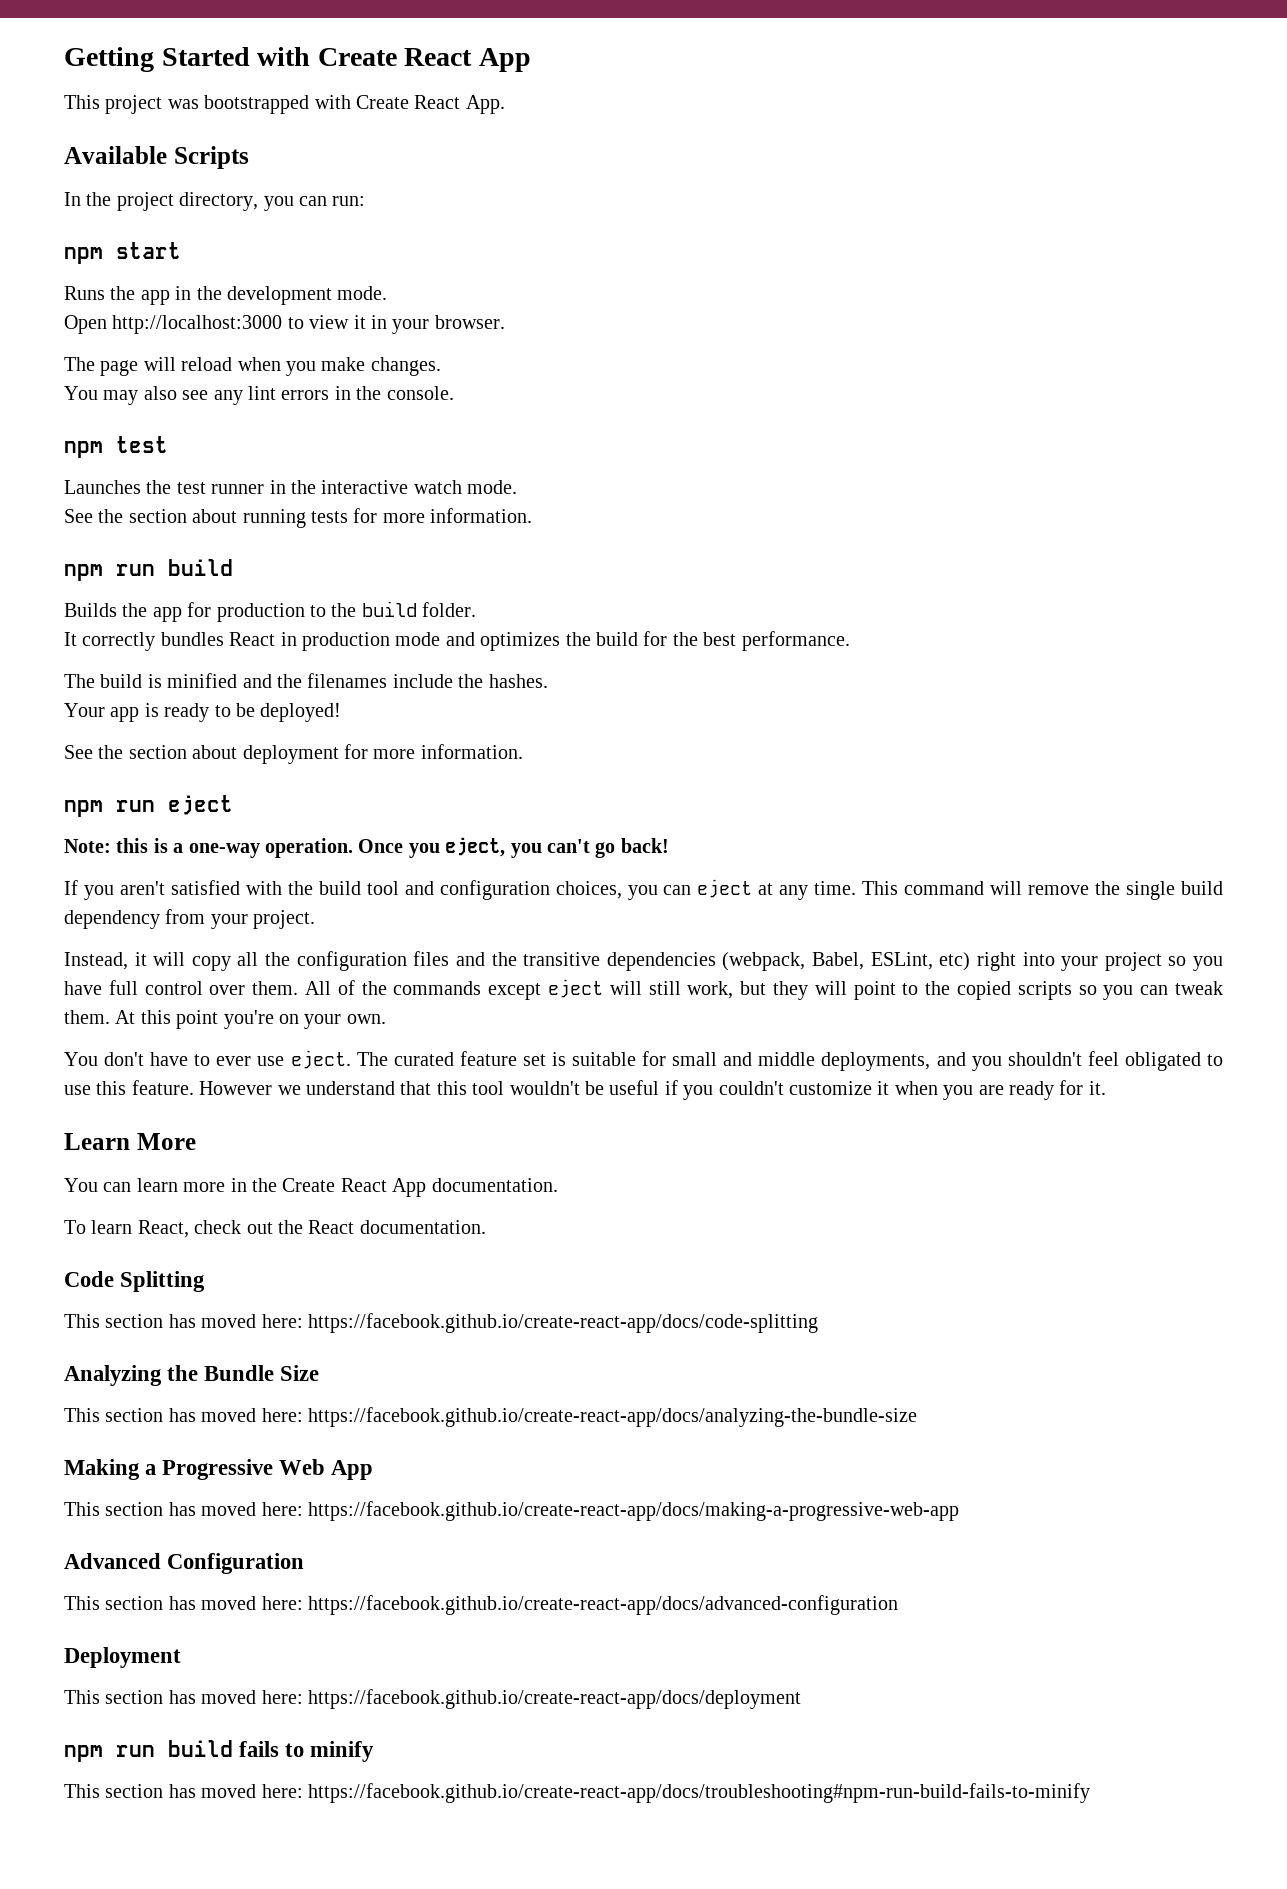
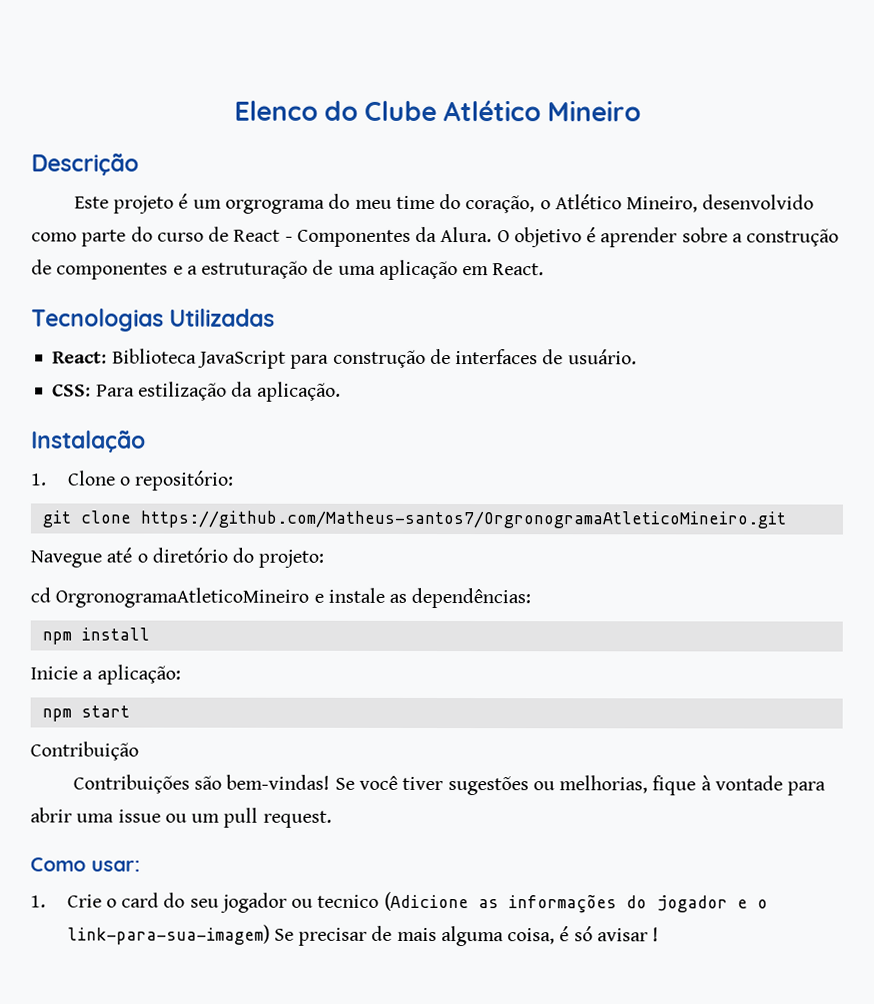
- Getting Started with Create React App
- This project was bootstrapped with Create React App.
- Available Scripts
- In the project directory, you can run:
+ Elenco do Clube Atlético Mineiro
+ Descrição
+ Este projeto é um orgrograma do meu time do coração, o Atlético Mineiro, desenvolvido como parte do curso de React - Componentes da Alura. O objetivo é aprender sobre a construção de componentes e a estruturação de uma aplicação em React.
+ Tecnologias Utilizadas
+ React: Biblioteca JavaScript para construção de interfaces de usuário.
+ CSS: Para estilização da aplicação.
+ Instalação
+ 1. Clone o repositório:
+ git clone https://github.com/Matheus-santos7/OrgronogramaAtleticoMineiro.git
+ Navegue até o diretório do projeto:
+ cd OrgronogramaAtleticoMineiro e instale as dependências:
+ npm install
+ Inicie a aplicação:
  npm start
- Runs the app in the development mode.
- Open http://localhost:3000 to view it in your browser.
- The page will reload when you make changes.
- You may also see any lint errors in the console.
- npm test
- Launches the test runner in the interactive watch mode.
- See the section about running tests for more information.
- npm run build
- Builds the app for production to the build folder.
- It correctly bundles React in production mode and optimizes the build for the best performance.
- The build is minified and the filenames include the hashes.
- Your app is ready to be deployed!
- See the section about deployment for more information.
- npm run eject
- Note: this is a one-way operation. Once you eject, you can't go back!
- If you aren't satisfied with the build tool and configuration choices, you can eject at any time. This command will remove the single build dependency from your project.
- Instead, it will copy all the configuration files and the transitive dependencies (webpack, Babel, ESLint, etc) right into your project so you have full control over them. All of the commands except eject will still work, but they will point to the copied scripts so you can tweak them. At this point you're on your own.
- You don't have to ever use eject. The curated feature set is suitable for small and middle deployments, and you shouldn't feel obligated to use this feature. However we understand that this tool wouldn't be useful if you couldn't customize it when you are ready for it.
- Learn More
- You can learn more in the Create React App documentation.
- To learn React, check out the React documentation.
- Code Splitting
- This section has moved here: https://facebook.github.io/create-react-app/docs/code-splitting
- Analyzing the Bundle Size
- This section has moved here: https://facebook.github.io/create-react-app/docs/analyzing-the-bundle-size
- Making a Progressive Web App
- This section has moved here: https://facebook.github.io/create-react-app/docs/making-a-progressive-web-app
- Advanced Configuration
- This section has moved here: https://facebook.github.io/create-react-app/docs/advanced-configuration
- Deployment
- This section has moved here: https://facebook.github.io/create-react-app/docs/deployment
- npm run build fails to minify
- This section has moved here: https://facebook.github.io/create-react-app/docs/troubleshooting#npm-run-build-fails-to-minify
+ Contribuição
+ Contribuições são bem-vindas! Se você tiver sugestões ou melhorias, fique à vontade para abrir uma issue ou um pull request.
+ Como usar:
+ 1. Crie o card do seu jogador ou tecnico (Adicione as informações do jogador e o link-para-sua-imagem) Se precisar de mais alguma coisa, é só avisar !

